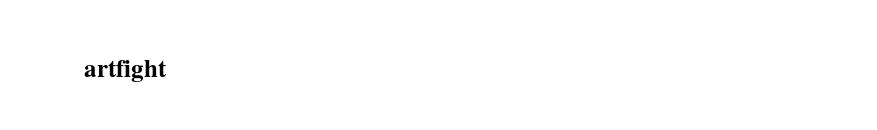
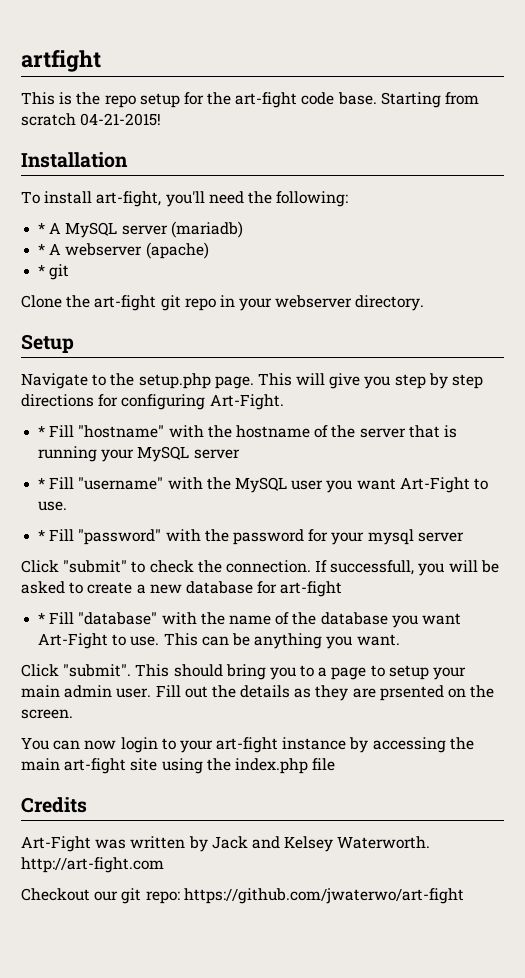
+ This is the repo setup for the art-fight code base. Starting from scratch 04-21-2015!
+ Installation
+ To install art-fight, you'll need the following:
+ * A MySQL server (mariadb)
+ * A webserver (apache)
+ * git
+ Clone the art-fight git repo in your webserver directory.
+ Setup
+ Navigate to the setup.php page. This will give you step by step directions for configuring Art-Fight.
+ * Fill "hostname" with the hostname of the server that is running your MySQL server
+ * Fill "username" with the MySQL user you want Art-Fight to use.
+ * Fill "password" with the password for your mysql server
+ Click "submit" to check the connection. If successfull, you will be asked to create a new database for art-fight
+ * Fill "database" with the name of the database you want Art-Fight to use. This can be anything you want.
+ Click "submit". This should bring you to a page to setup your main admin user. Fill out the details as they are prsented on the screen.
+ You can now login to your art-fight instance by accessing the main art-fight site using the index.php file
+ Credits
+ Art-Fight was written by Jack and Kelsey Waterworth. http://art-fight.com
+ Checkout our git repo: https://github.com/jwaterwo/art-fight

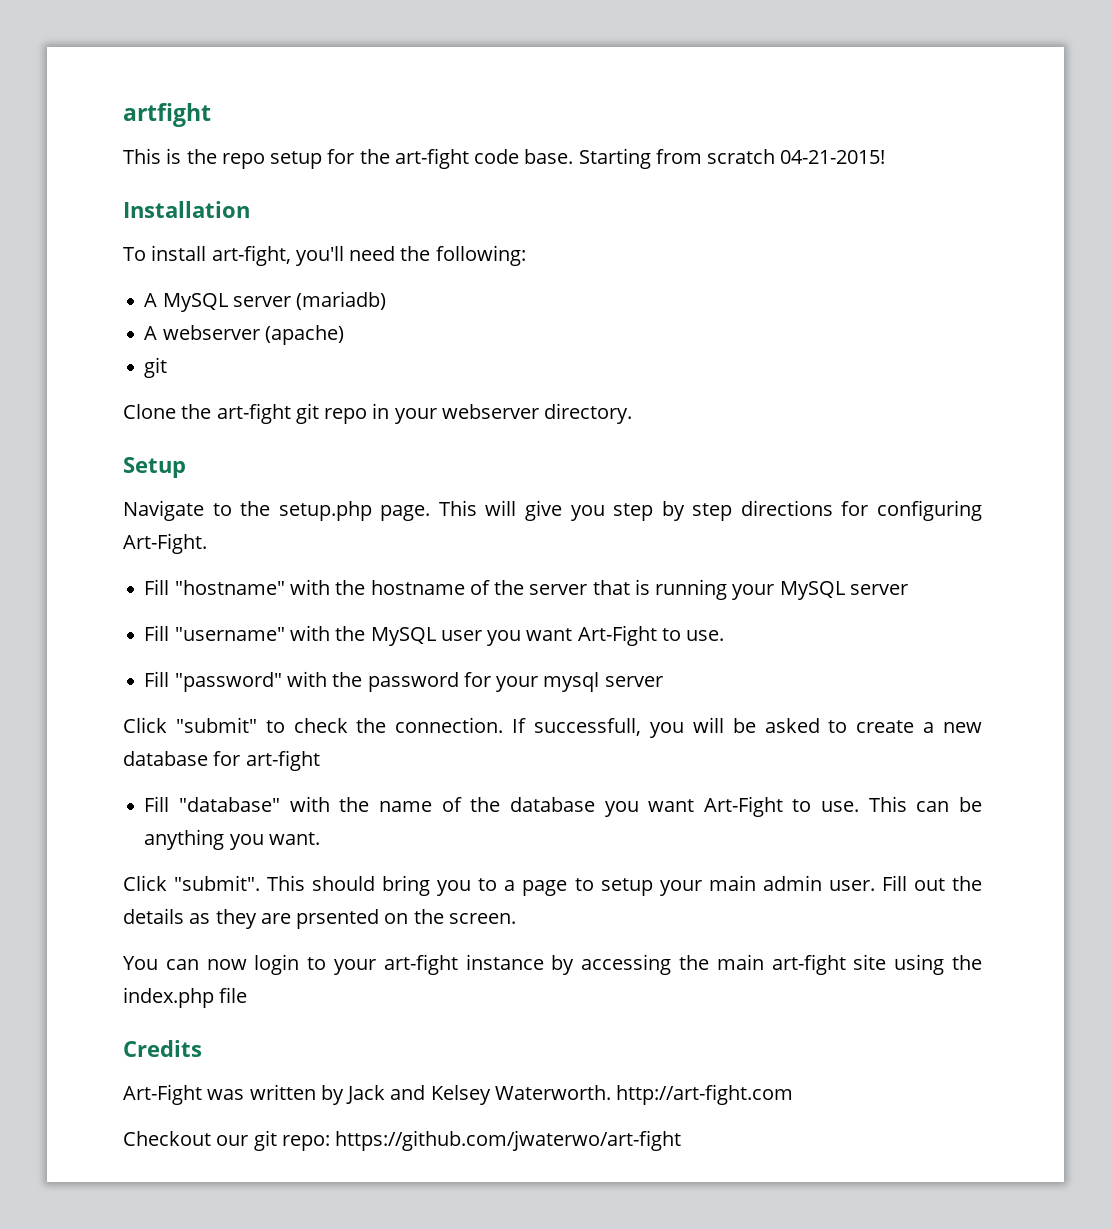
- * A MySQL server (mariadb)
+ A MySQL server (mariadb)
- * A webserver (apache)
- * git
+ A webserver (apache)
+ git
- * Fill "hostname" with the hostname of the server that is running your MySQL server
+ Fill "hostname" with the hostname of the server that is running your MySQL server
- * Fill "username" with the MySQL user you want Art-Fight to use.
+ Fill "username" with the MySQL user you want Art-Fight to use.
- * Fill "password" with the password for your mysql server
+ Fill "password" with the password for your mysql server
- * Fill "database" with the name of the database you want Art-Fight to use.
+ Fill "database" with the name of the database you want Art-Fight to use.

